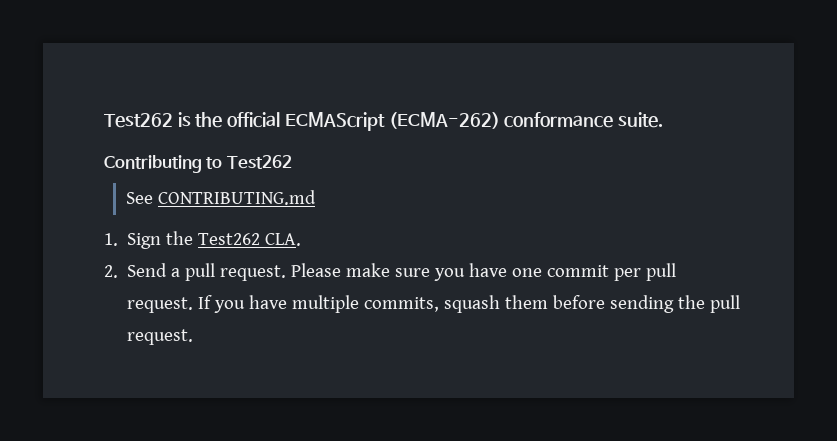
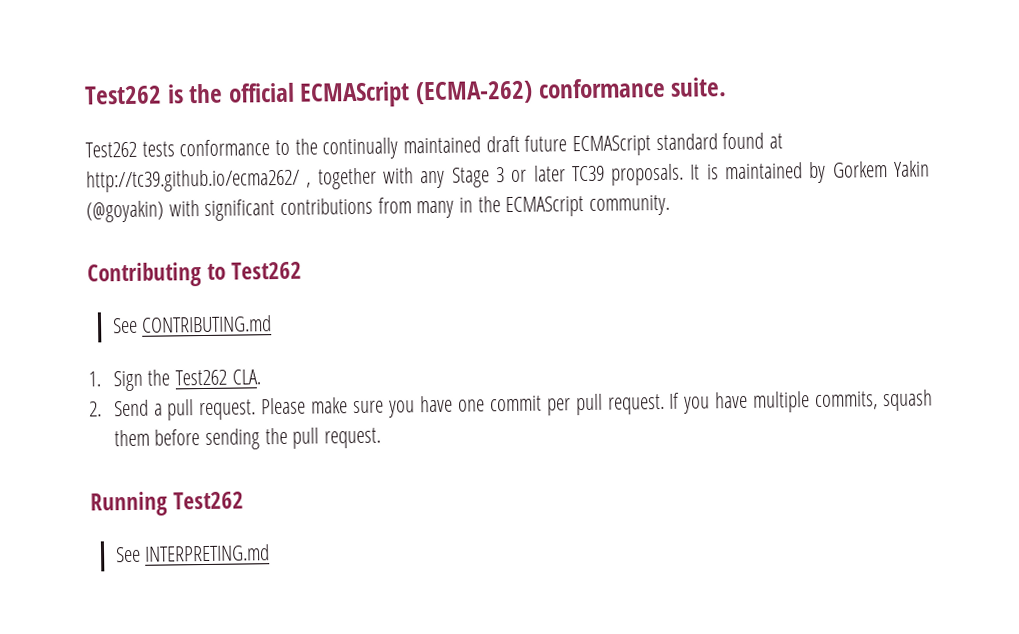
+ Test262 tests conformance to the continually maintained draft future ECMAScript standard found at http://tc39.github.io/ecma262/ , together with any Stage 3 or later TC39 proposals. It is maintained by Gorkem Yakin (@goyakin) with significant contributions from many in the ECMAScript community.
+ Running Test262
+ See INTERPRETING.md

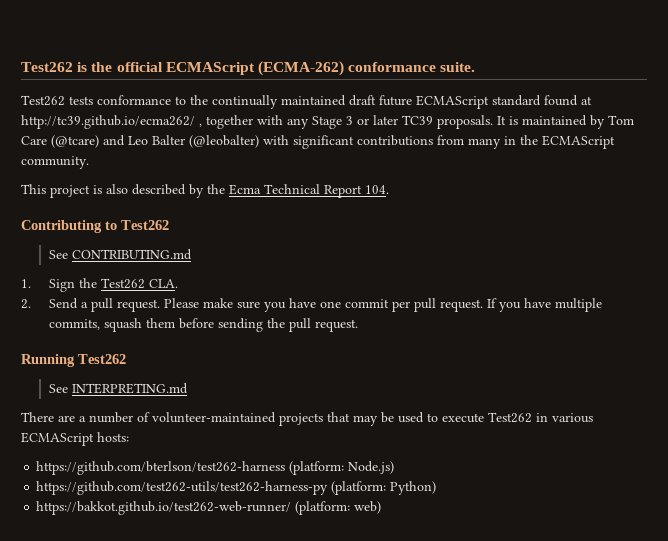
- It is maintained by Gorkem Yakin (@goyakin) with significant contributions from many in the ECMAScript community.
+ It is maintained by Tom Care (@tcare) and Leo Balter (@leobalter) with significant contributions from many in the ECMAScript community.
+ This project is also described by the Ecma Technical Report 104.
+ There are a number of volunteer-maintained projects that may be used to execute Test262 in various ECMAScript hosts:
+ https://github.com/bterlson/test262-harness (platform: Node.js)
+ https://github.com/test262-utils/test262-harness-py (platform: Python)
+ https://bakkot.github.io/test262-web-runner/ (platform: web)

